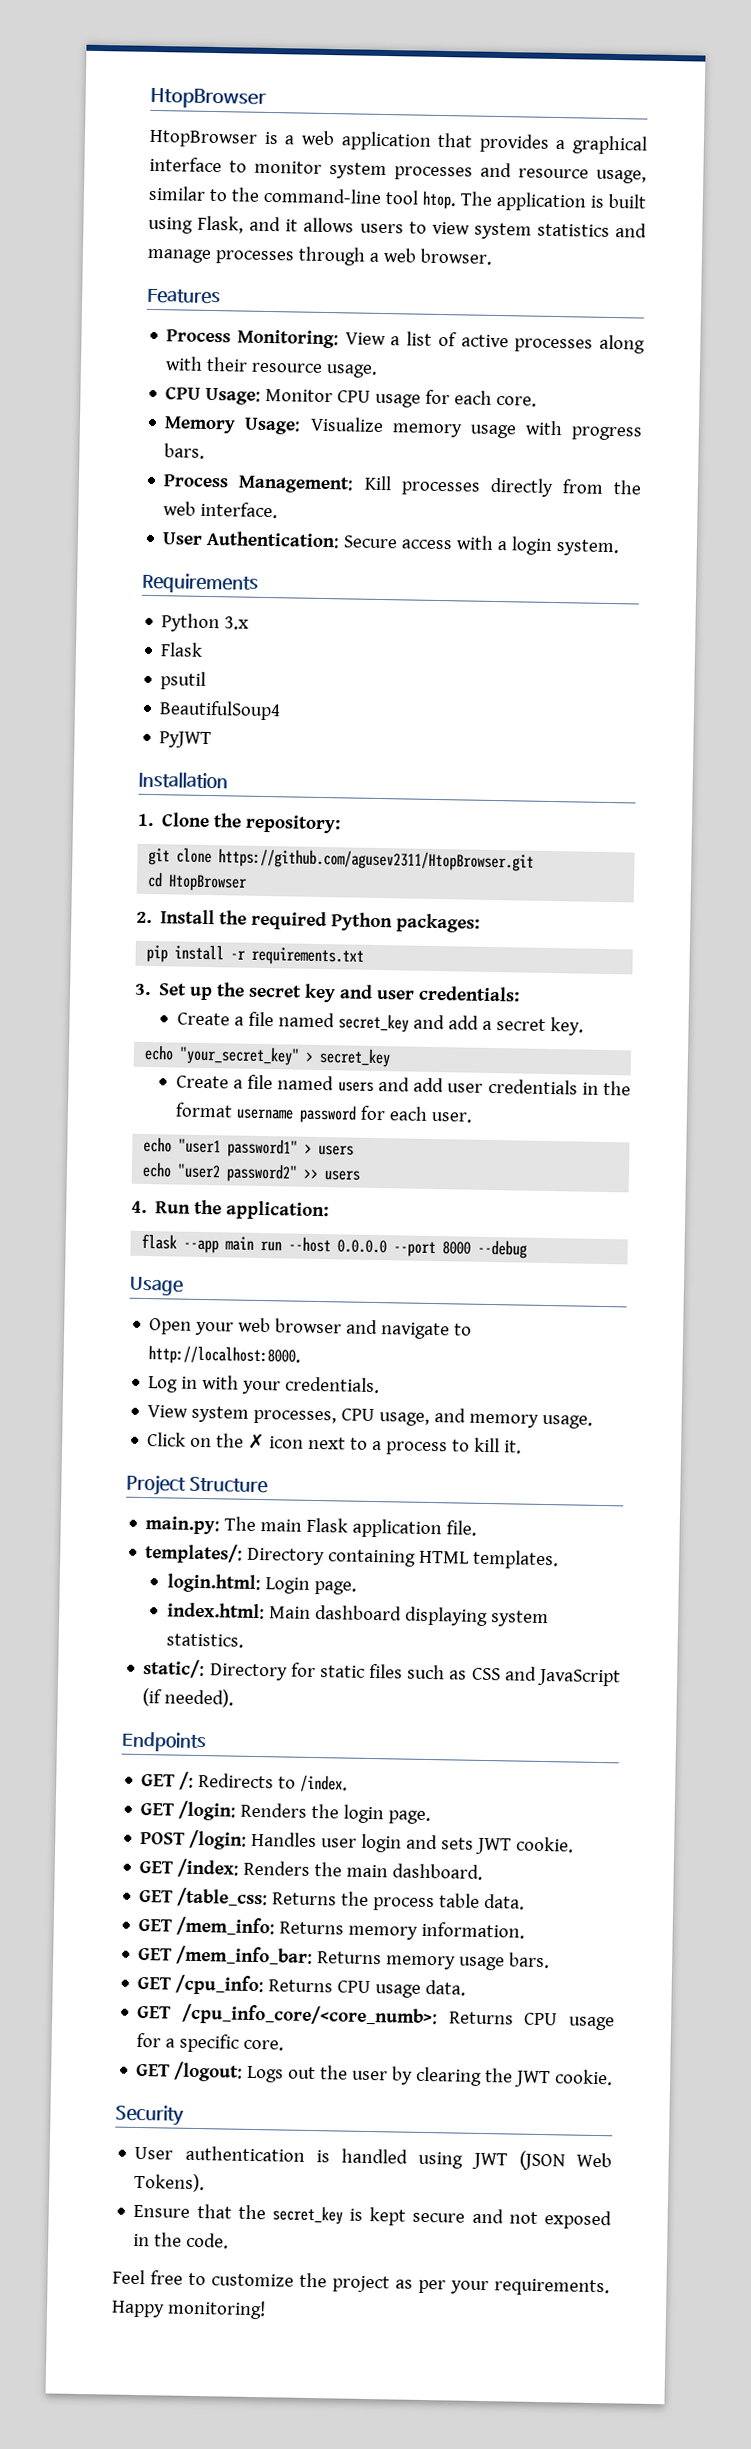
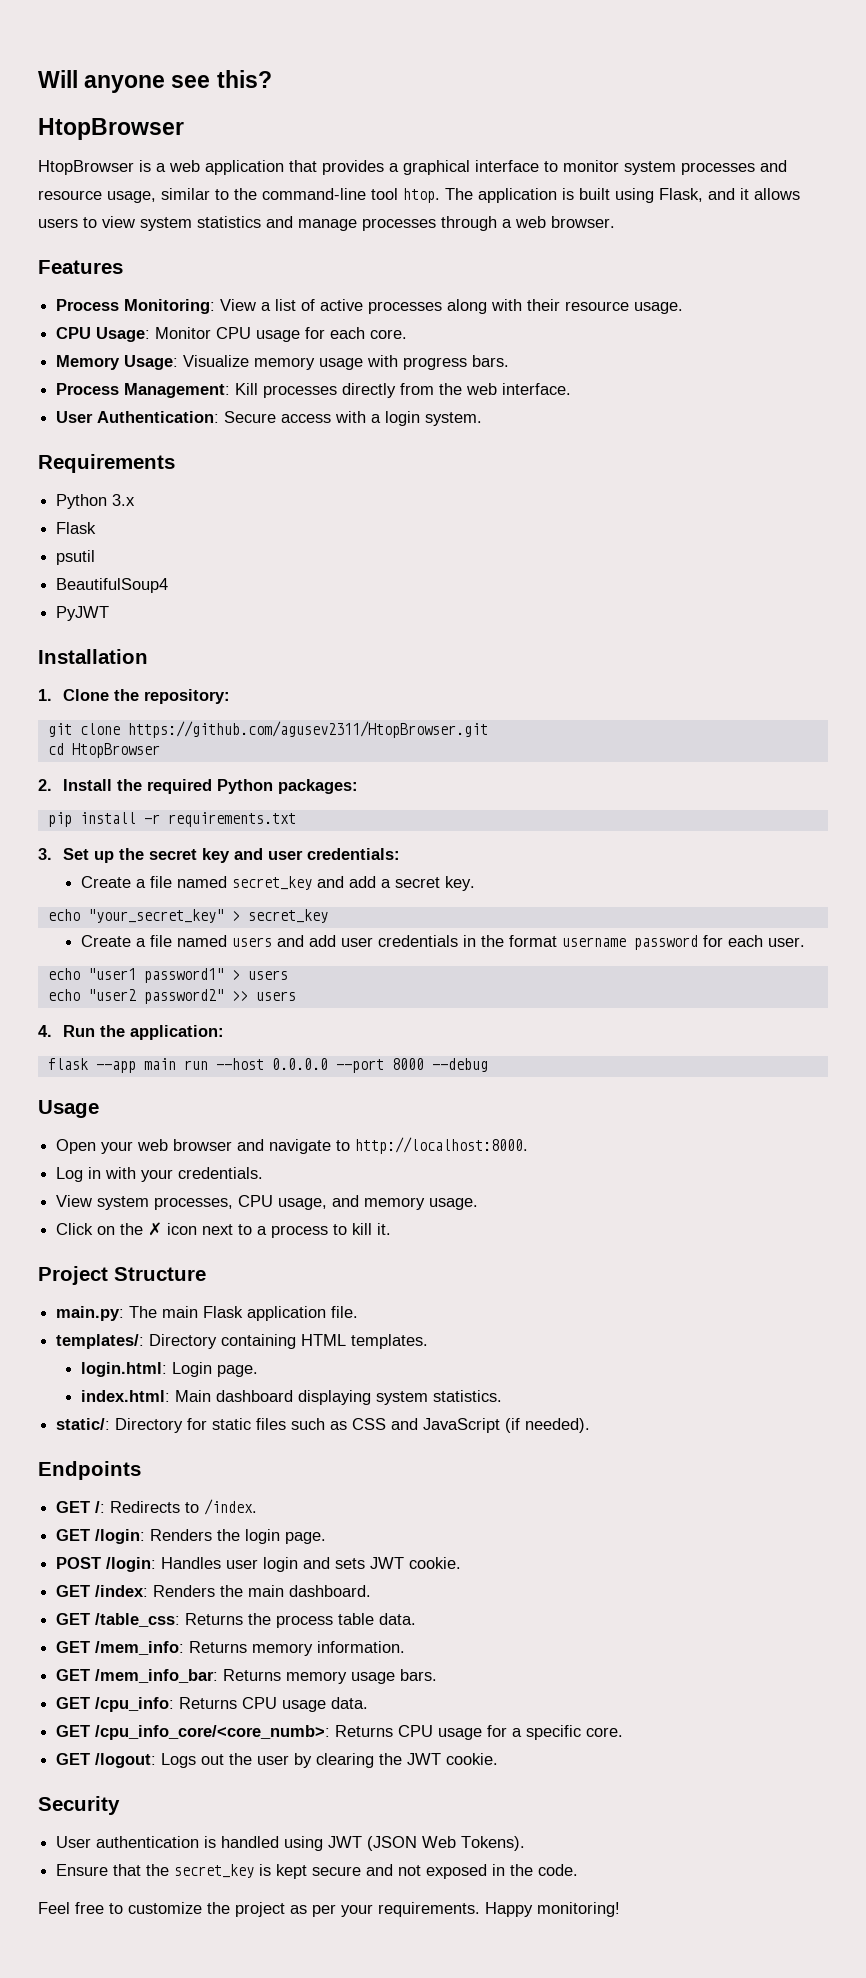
+ Will anyone see this?

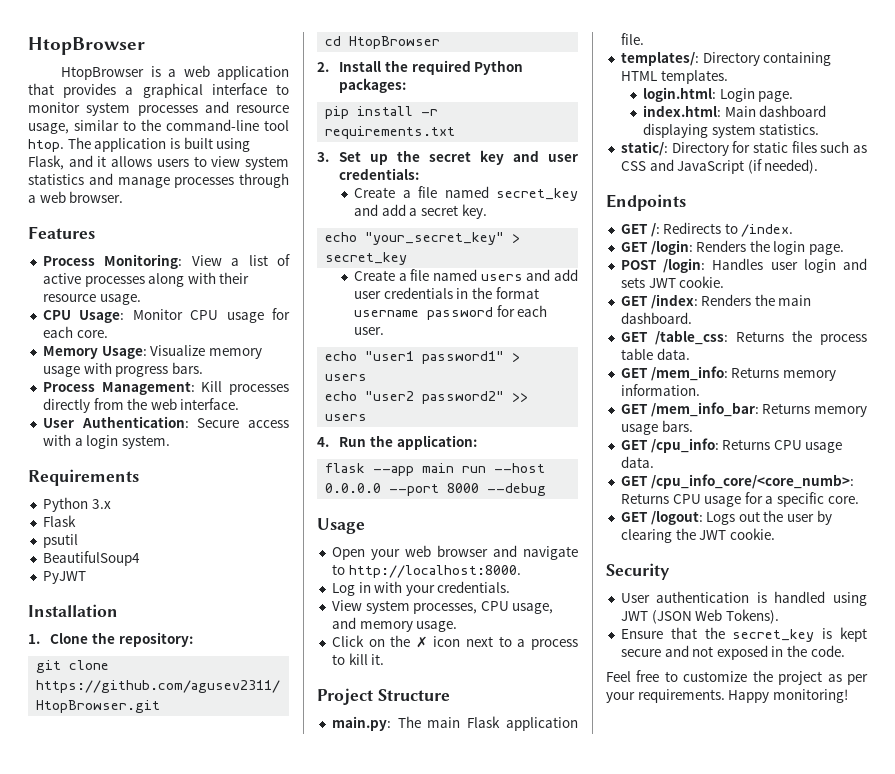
- Will anyone see this?

